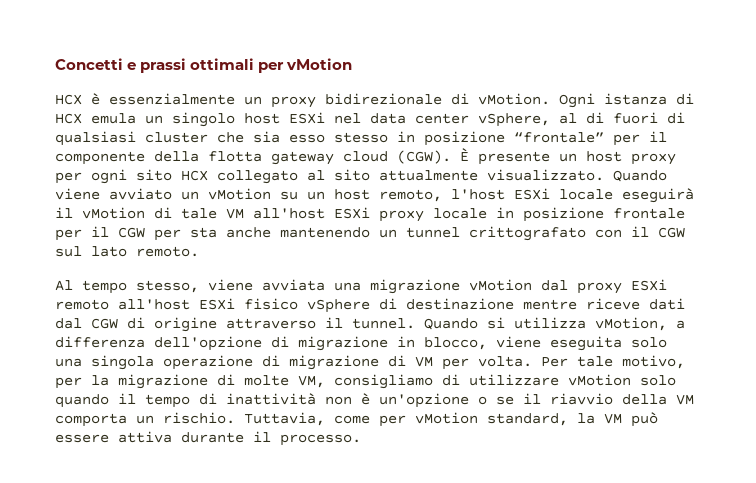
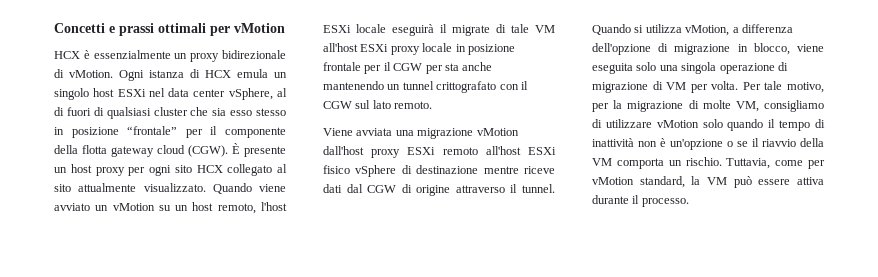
- Quando viene avviato un vMotion su un host remoto, l'host ESXi locale eseguirà il vMotion di tale VM all'host ESXi proxy locale in posizione frontale per il CGW per sta anche mantenendo un tunnel crittografato con il CGW sul lato remoto.
+ Quando viene avviato un vMotion su un host remoto, l'host ESXi locale eseguirà il migrate di tale VM all'host ESXi proxy locale in posizione frontale per il CGW per sta anche mantenendo un tunnel crittografato con il CGW sul lato remoto.
- Al tempo stesso, viene avviata una migrazione vMotion dal proxy ESXi remoto all'host ESXi fisico vSphere di destinazione mentre riceve dati dal CGW di origine attraverso il tunnel.
+ Viene avviata una migrazione vMotion dall'host proxy ESXi remoto all'host ESXi fisico vSphere di destinazione mentre riceve dati dal CGW di origine attraverso il tunnel.

